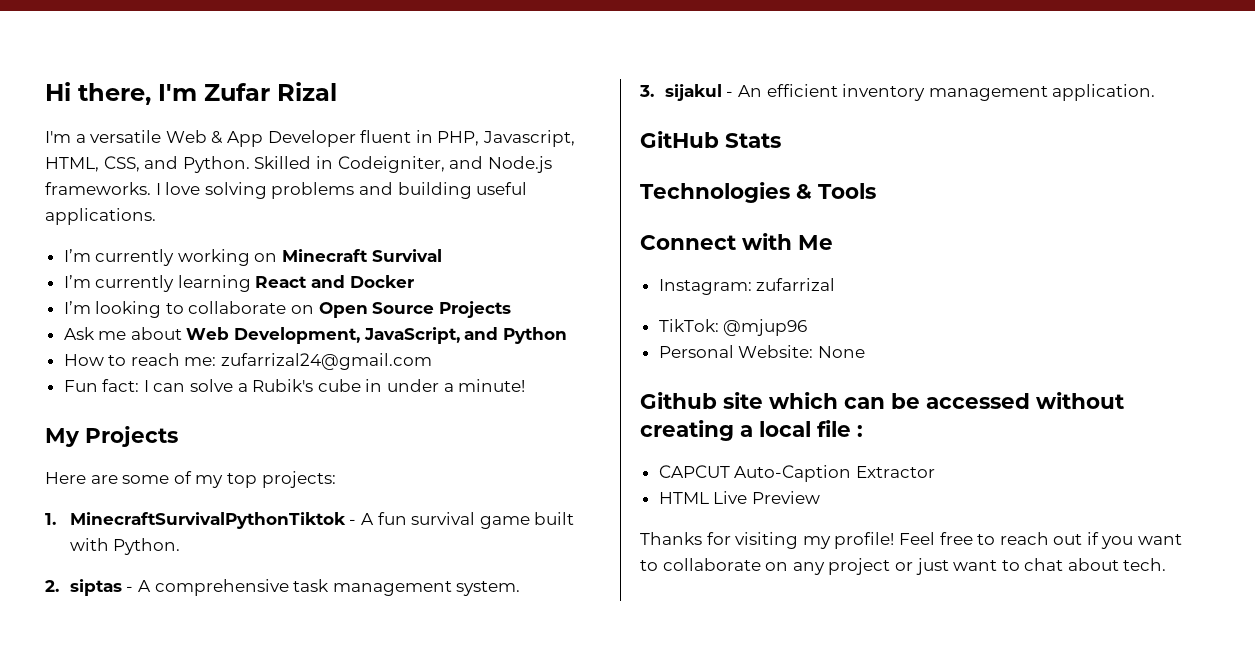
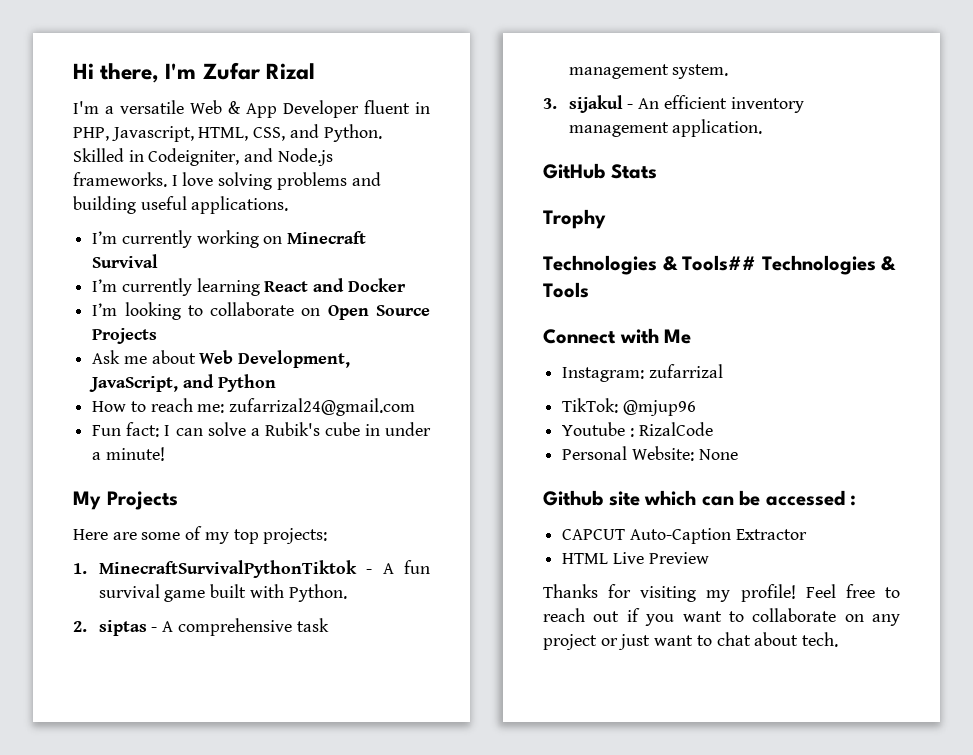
- Technologies & Tools
+ Trophy
+ Technologies & Tools## Technologies & Tools
+ Youtube : RizalCode
- Github site which can be accessed without creating a local file :
+ Github site which can be accessed :

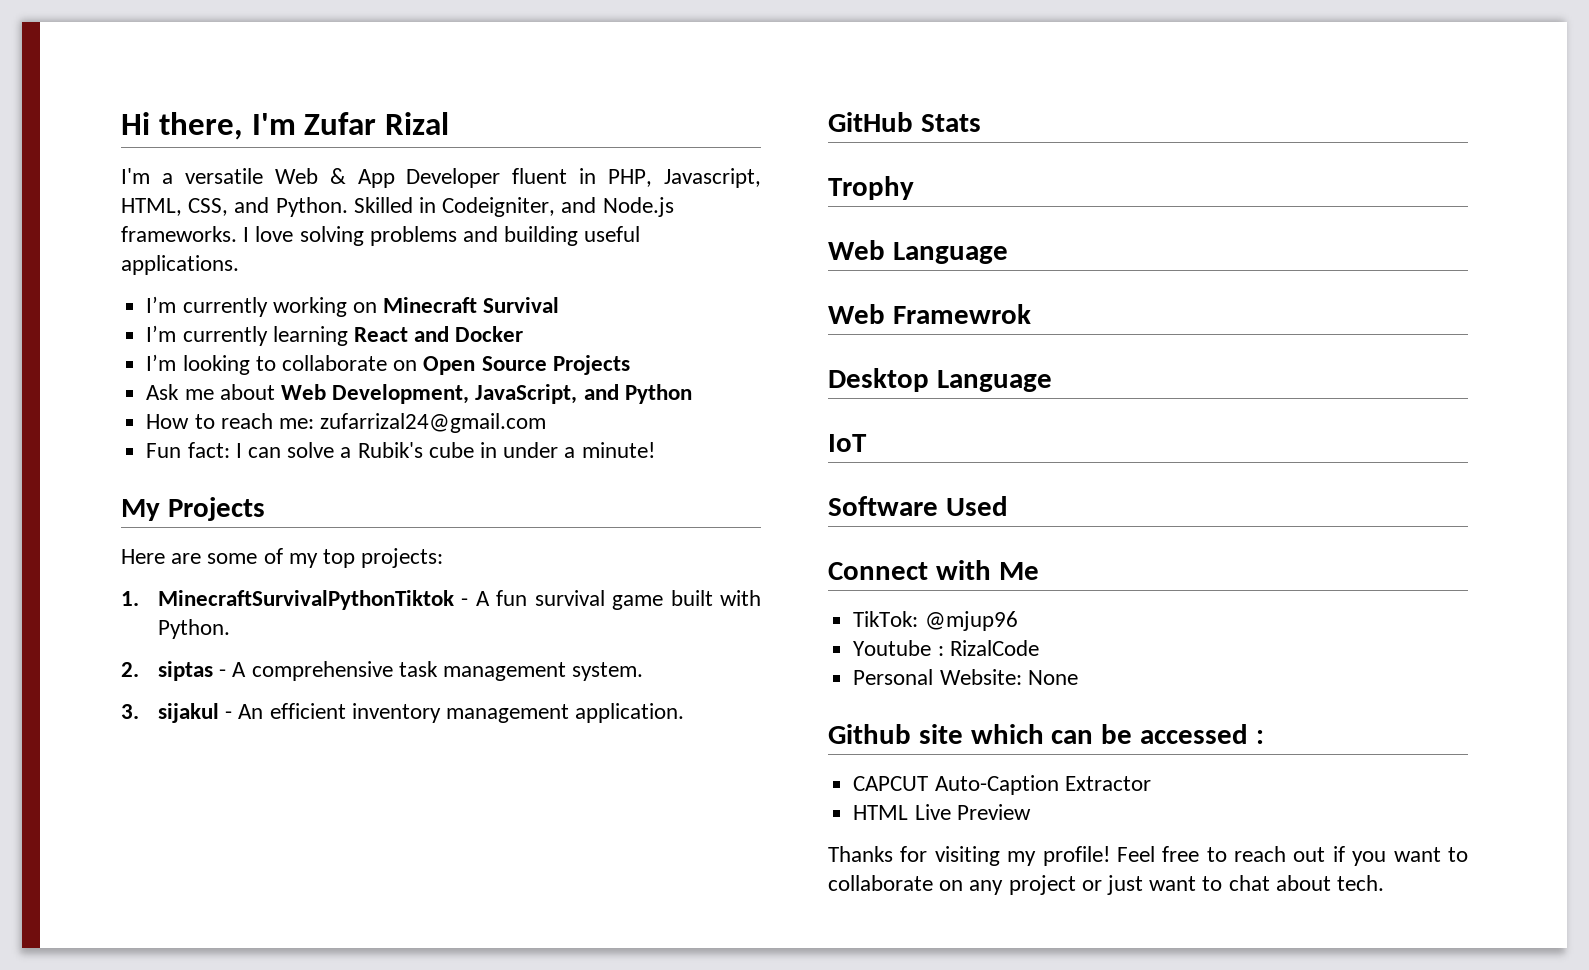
- Technologies & Tools## Technologies & Tools
+ Web Language
+ Web Framewrok
+ Desktop Language
+ IoT
+ Software Used
- Instagram: zufarrizal

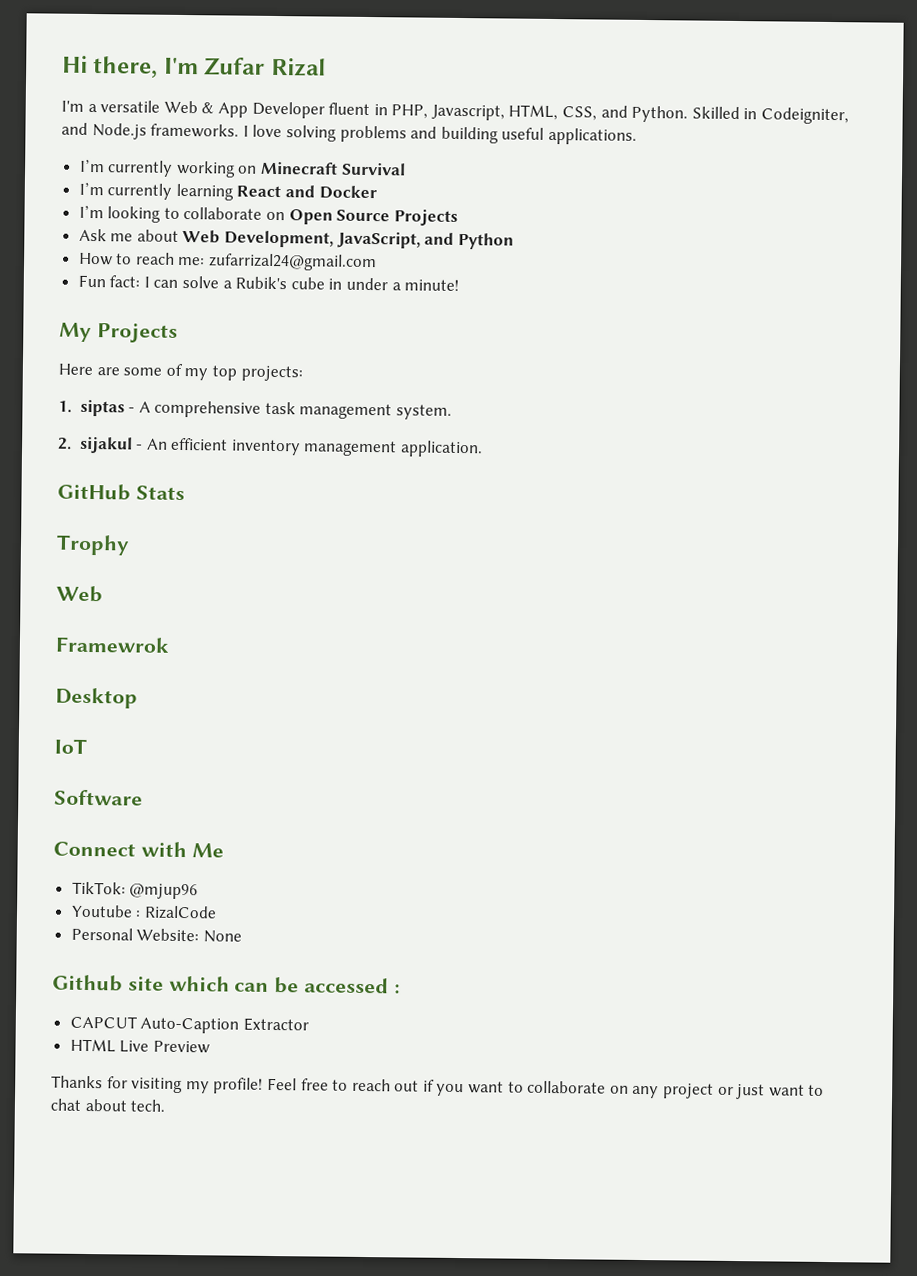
- 1. MinecraftSurvivalPythonTiktok - A fun survival game built with Python.
- 2. siptas - A comprehensive task management system.
+ 1. siptas - A comprehensive task management system.
- 3. sijakul - An efficient inventory management application.
+ 2. sijakul - An efficient inventory management application.
  Trophy
- Web Language
- Web Framewrok
+ Web
+ Framewrok
- Desktop Language
+ Desktop
- Software Used
+ Software

